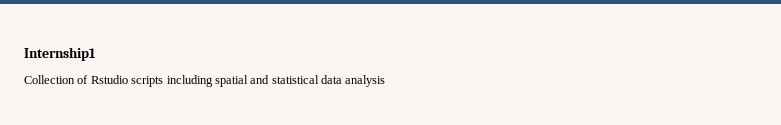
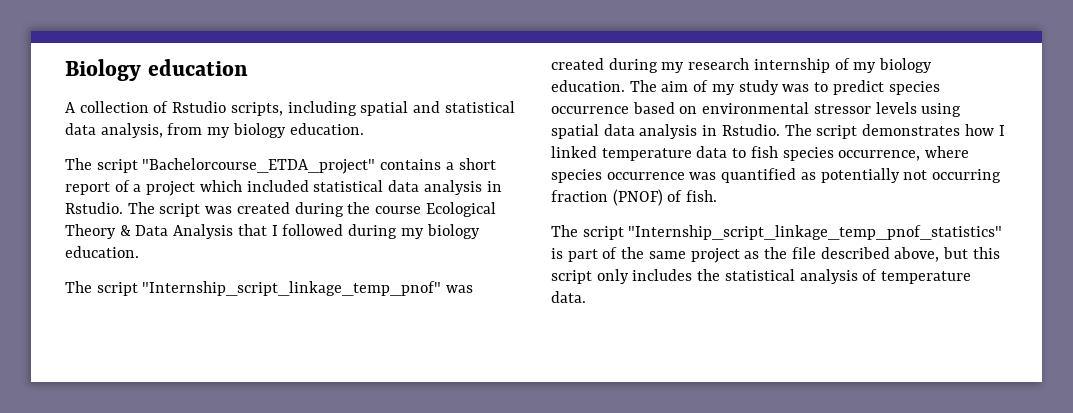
- Internship1
- Collection of Rstudio scripts including spatial and statistical data analysis
+ Biology education
+ A collection of Rstudio scripts, including spatial and statistical data analysis, from my biology education.
+ The script "Bachelorcourse_ETDA_project" contains a short report of a project which included statistical data analysis in Rstudio. The script was created during the course Ecological Theory & Data Analysis that I followed during my biology education.
+ The script "Internship_script_linkage_temp_pnof" was created during my research internship of my biology education. The aim of my study was to predict species occurrence based on environmental stressor levels using spatial data analysis in Rstudio. The script demonstrates how I linked temperature data to fish species occurrence, where species occurrence was quantified as potentially not occurring fraction (PNOF) of fish.
+ The script "Internship_script_linkage_temp_pnof_statistics" is part of the same project as the file described above, but this script only includes the statistical analysis of temperature data.

